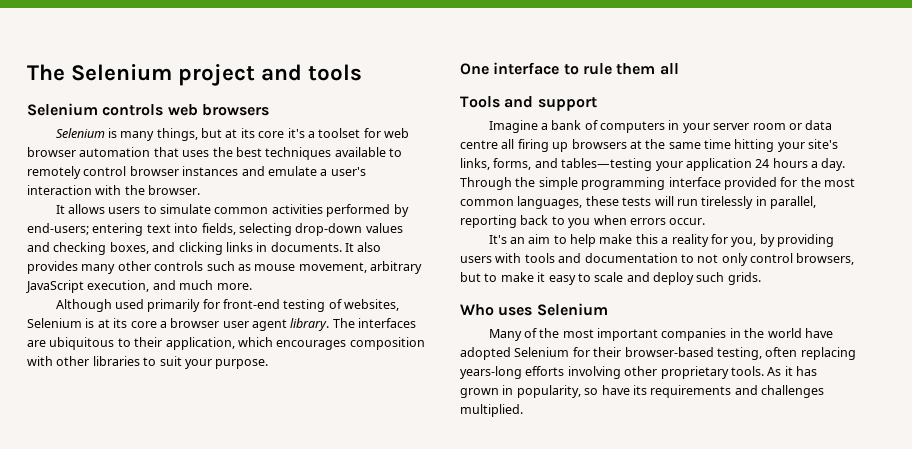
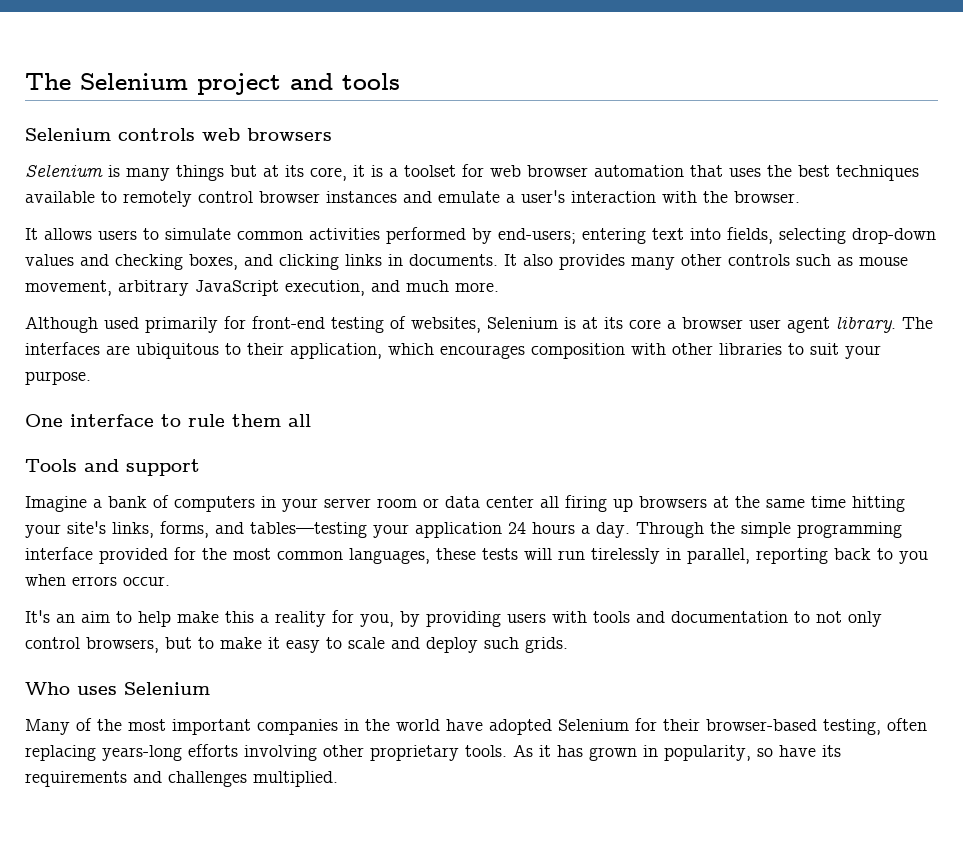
- Selenium is many things, but at its core it's a toolset for web browser automation that uses the best techniques available to remotely control browser instances and emulate a user's interaction with the browser.
+ Selenium is many things but at its core, it is a toolset for web browser automation that uses the best techniques available to remotely control browser instances and emulate a user's interaction with the browser.
- Imagine a bank of computers in your server room or data centre all firing up browsers at the same time hitting your site's links, forms, and tables—testing your application 24 hours a day.
+ Imagine a bank of computers in your server room or data center all firing up browsers at the same time hitting your site's links, forms, and tables—testing your application 24 hours a day.

